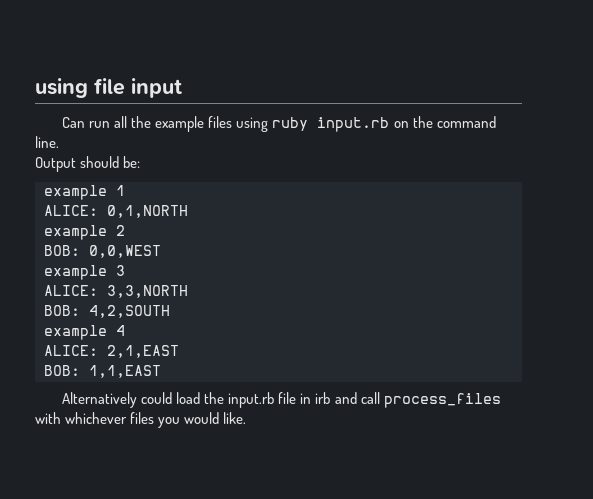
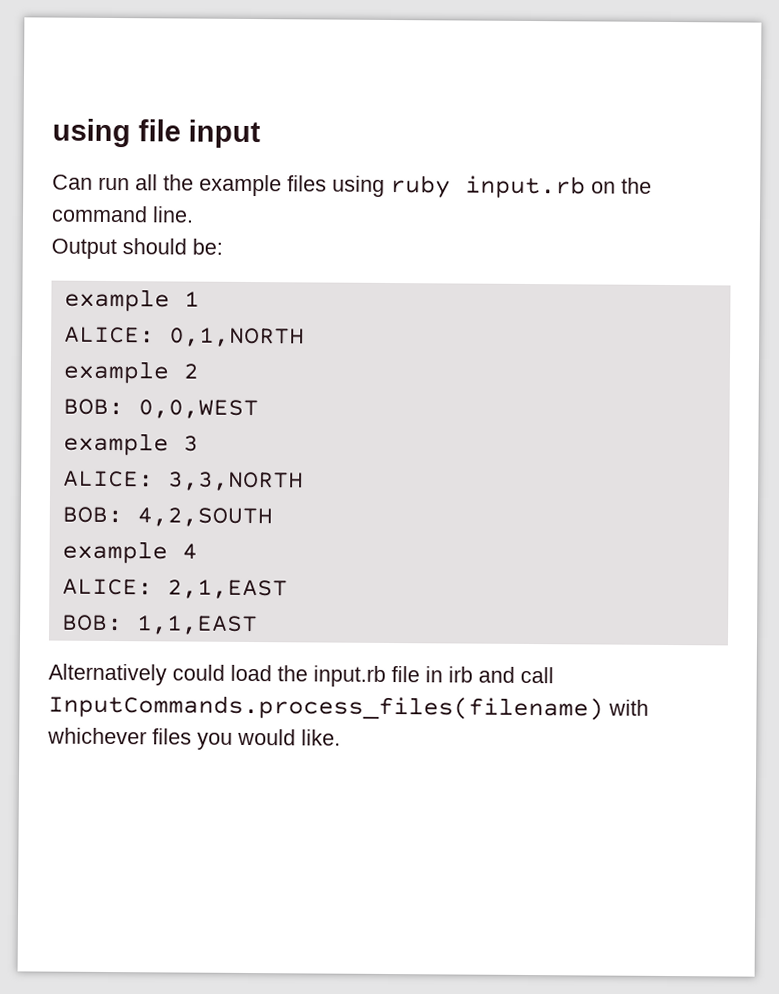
- Alternatively could load the input.rb file in irb and call process_files with whichever files you would like.
+ Alternatively could load the input.rb file in irb and call InputCommands.process_files(filename) with whichever files you would like.

